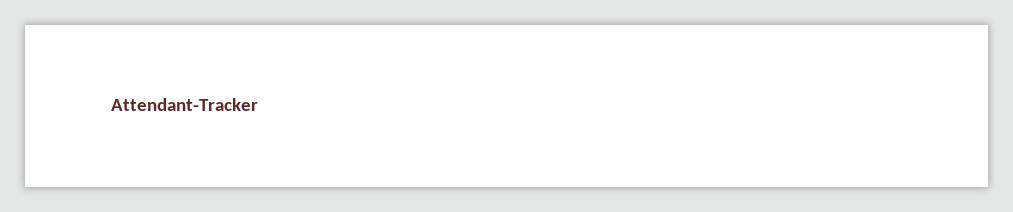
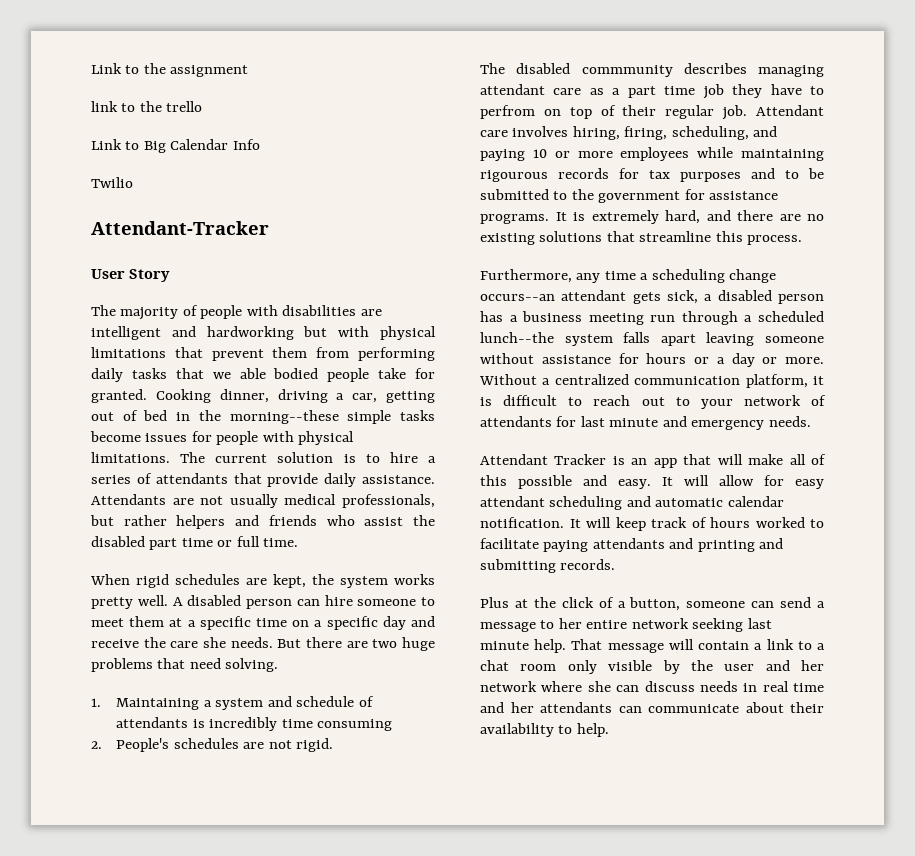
+ Link to the assignment
+ link to the trello
+ Link to Big Calendar Info
+ Twilio
  Attendant-Tracker
+ User Story
+ The majority of people with disabilities are intelligent and hardworking but with physical limitations that prevent them from performing daily tasks that we able bodied people take for granted. Cooking dinner, driving a car, getting out of bed in the morning--these simple tasks become issues for people with physical limitations. The current solution is to hire a series of attendants that provide daily assistance. Attendants are not usually medical professionals, but rather helpers and friends who assist the disabled part time or full time.
+ When rigid schedules are kept, the system works pretty well. A disabled person can hire someone to meet them at a specific time on a specific day and receive the care she needs. But there are two huge problems that need solving.
+ 1. Maintaining a system and schedule of attendants is incredibly time consuming
+ 2. People's schedules are not rigid.
+ The disabled commmunity describes managing attendant care as a part time job they have to perfrom on top of their regular job. Attendant care involves hiring, firing, scheduling, and paying 10 or more employees while maintaining rigourous records for tax purposes and to be submitted to the government for assistance programs. It is extremely hard, and there are no existing solutions that streamline this process.
+ Furthermore, any time a scheduling change occurs--an attendant gets sick, a disabled person has a business meeting run through a scheduled lunch--the system falls apart leaving someone without assistance for hours or a day or more. Without a centralized communication platform, it is difficult to reach out to your network of attendants for last minute and emergency needs.
+ Attendant Tracker is an app that will make all of this possible and easy. It will allow for easy attendant scheduling and automatic calendar notification. It will keep track of hours worked to facilitate paying attendants and printing and submitting records.
+ Plus at the click of a button, someone can send a message to her entire network seeking last minute help. That message will contain a link to a chat room only visible by the user and her network where she can discuss needs in real time and her attendants can communicate about their availability to help.

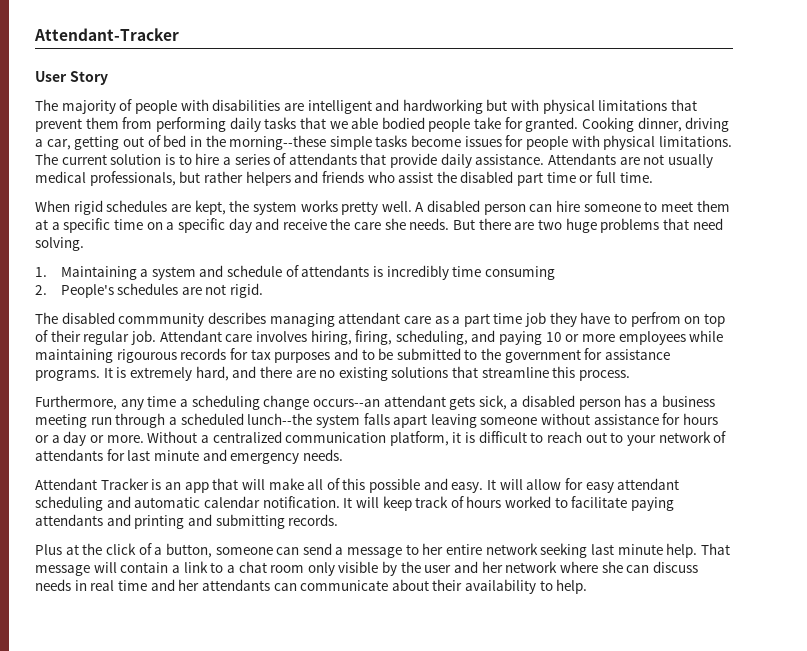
- Link to the assignment
- link to the trello
- Link to Big Calendar Info
- Twilio

